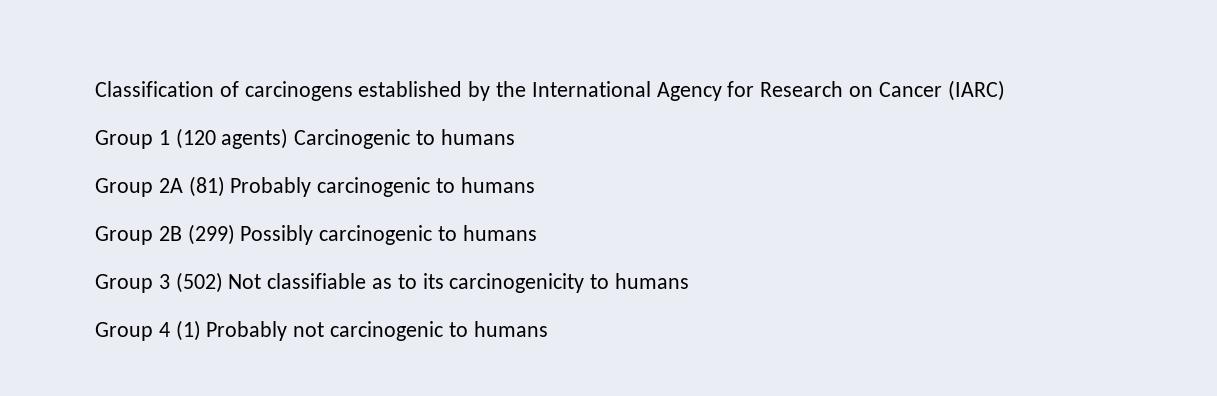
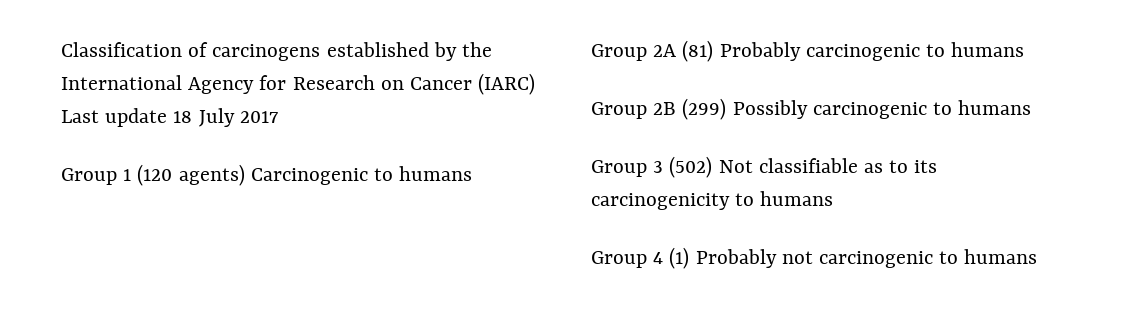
- Classification of carcinogens established by the International Agency for Research on Cancer (IARC)
+ Classification of carcinogens established by the International Agency for Research on Cancer (IARC) Last update 18 July 2017

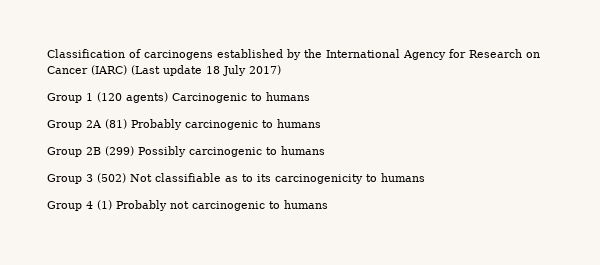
- Classification of carcinogens established by the International Agency for Research on Cancer (IARC) Last update 18 July 2017
+ Classification of carcinogens established by the International Agency for Research on Cancer (IARC) (Last update 18 July 2017)

